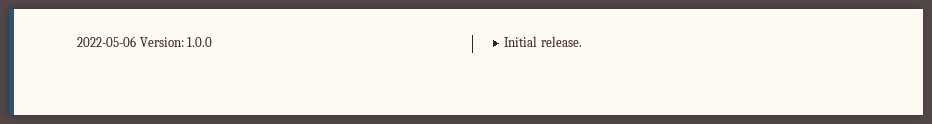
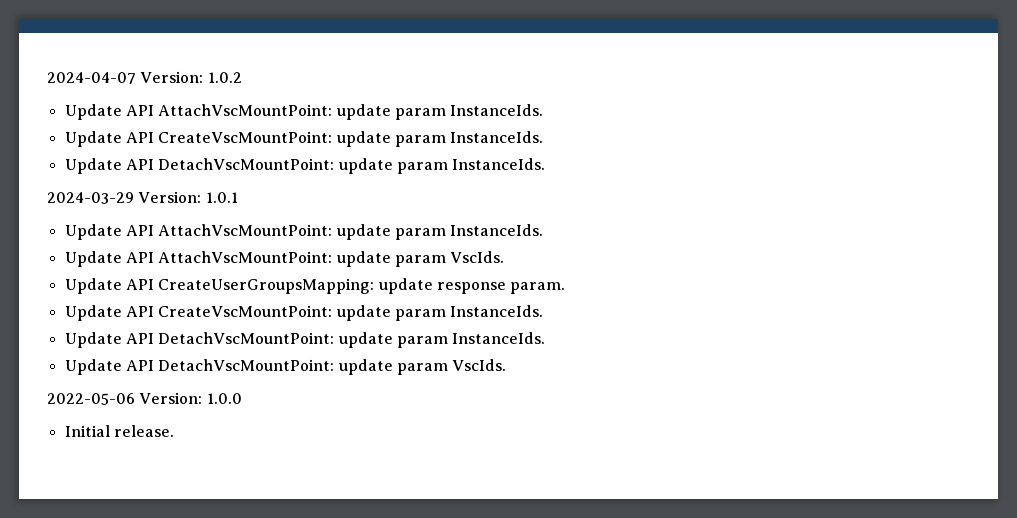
+ 2024-04-07 Version: 1.0.2
+ Update API AttachVscMountPoint: update param InstanceIds.
+ Update API CreateVscMountPoint: update param InstanceIds.
+ Update API DetachVscMountPoint: update param InstanceIds.
+ 2024-03-29 Version: 1.0.1
+ Update API AttachVscMountPoint: update param InstanceIds.
+ Update API AttachVscMountPoint: update param VscIds.
+ Update API CreateUserGroupsMapping: update response param.
+ Update API CreateVscMountPoint: update param InstanceIds.
+ Update API DetachVscMountPoint: update param InstanceIds.
+ Update API DetachVscMountPoint: update param VscIds.

